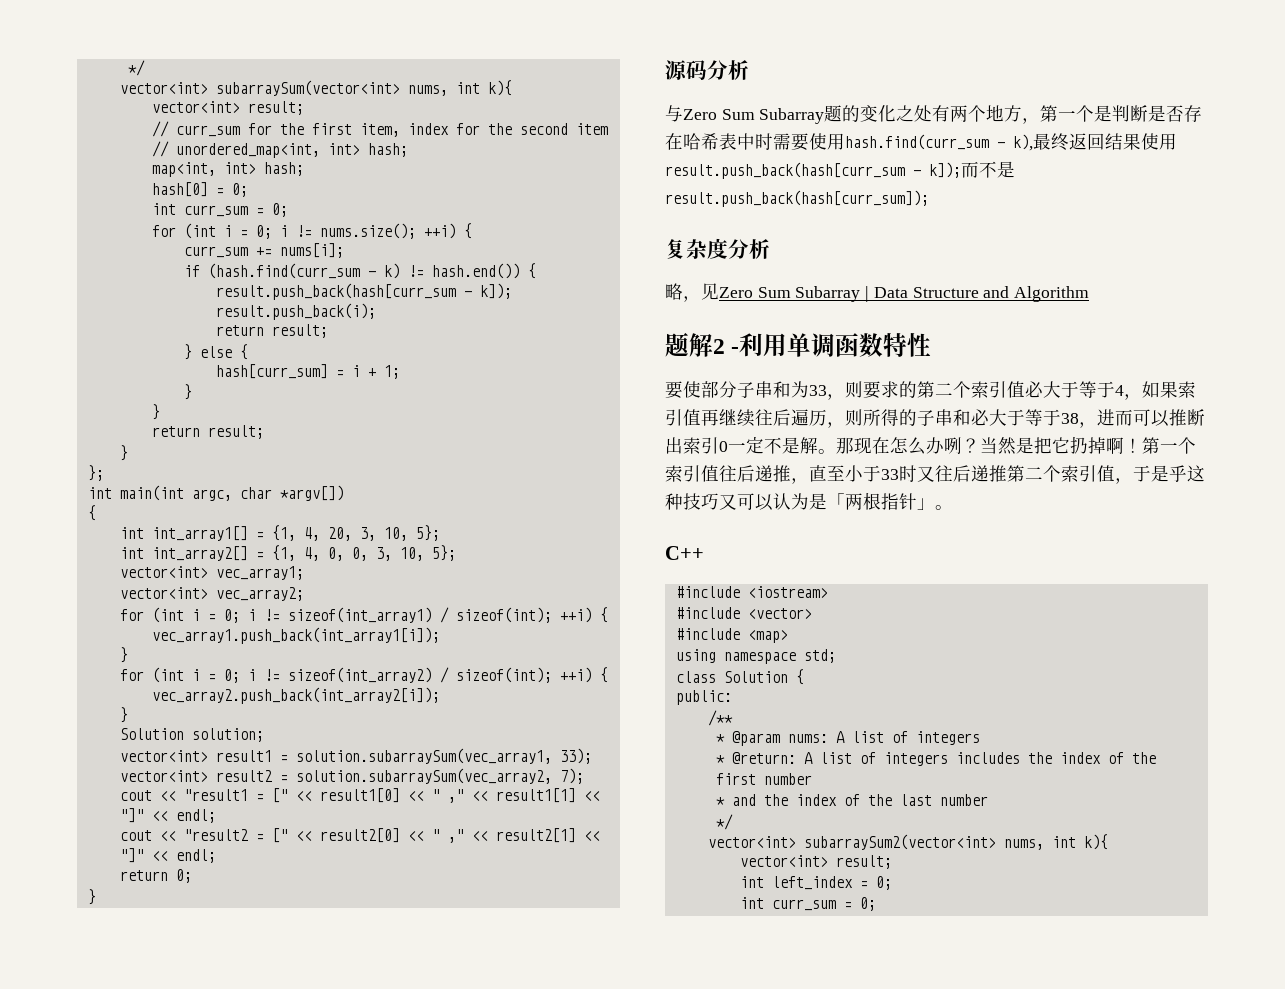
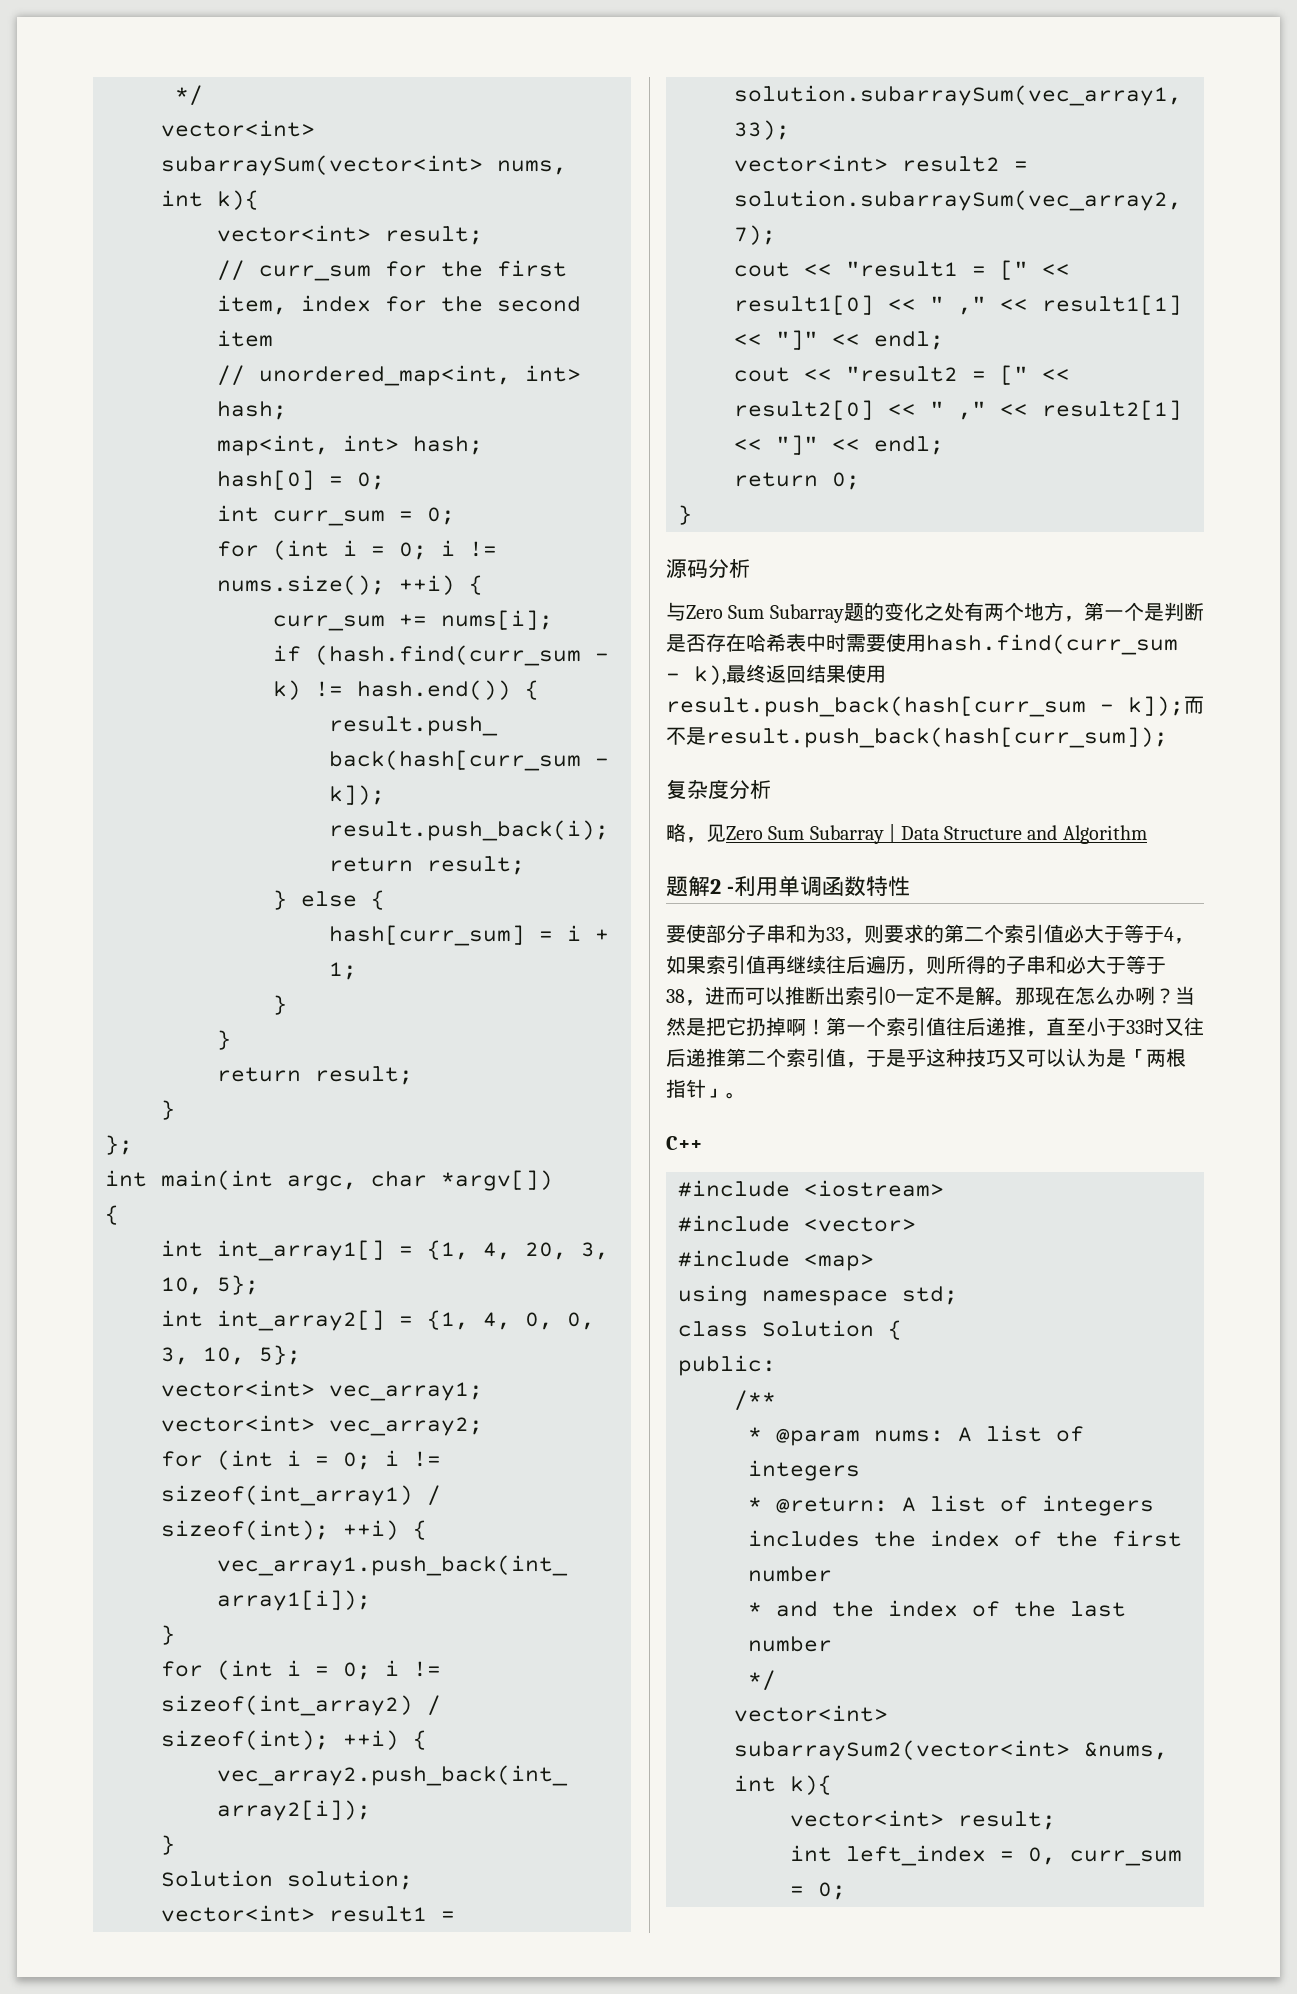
- vector<int> subarraySum2(vector<int> nums, int k){
+ vector<int> subarraySum2(vector<int> &nums, int k){
- int left_index = 0;
- int curr_sum = 0;
+ int left_index = 0, curr_sum = 0;

